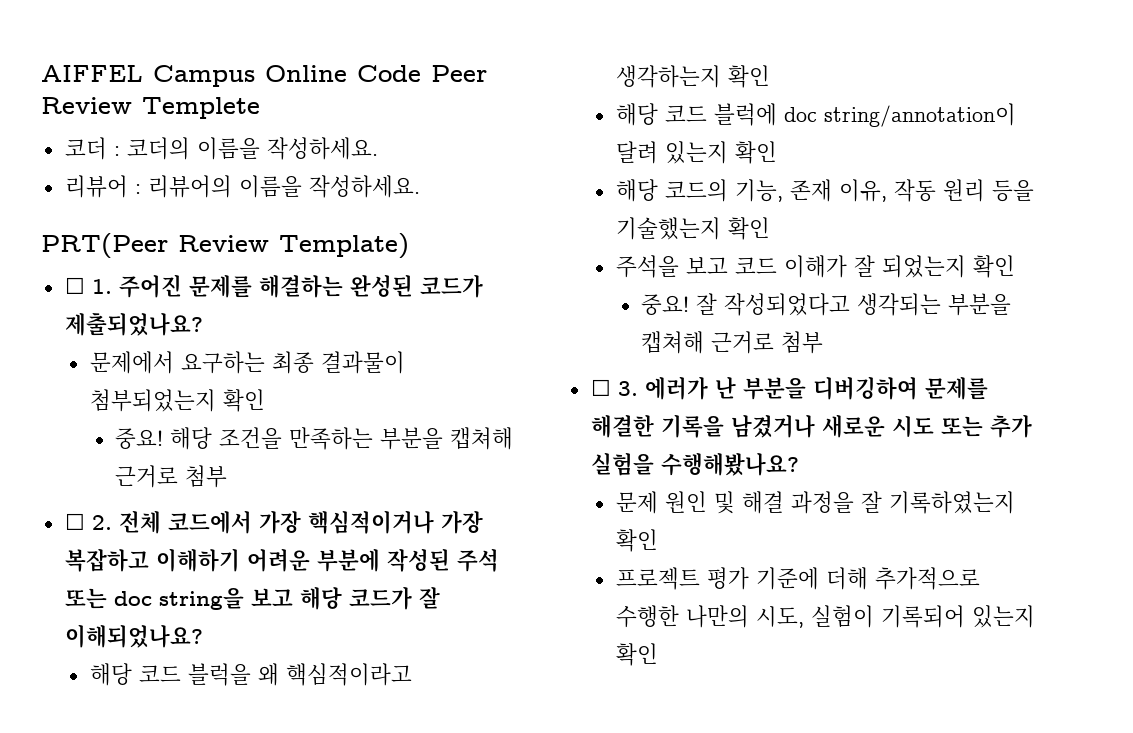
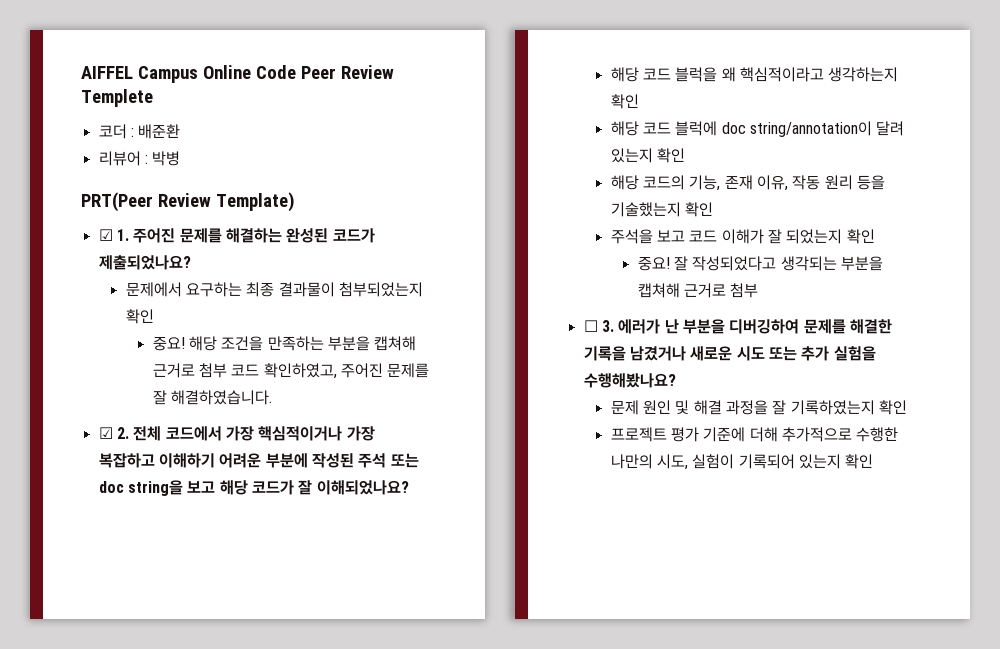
- 코더 : 코더의 이름을 작성하세요.
+ 코더 : 배준환
- 리뷰어 : 리뷰어의 이름을 작성하세요.
+ 리뷰어 : 박병
- ☐ 1. 주어진 문제를 해결하는 완성된 코드가 제출되었나요?
+ ☑ 1. 주어진 문제를 해결하는 완성된 코드가 제출되었나요?
- 해당 조건을 만족하는 부분을 캡쳐해 근거로 첨부
- ☐ 2. 전체 코드에서 가장 핵심적이거나 가장 복잡하고 이해하기 어려운 부분에 작성된 주석 또는 doc string을 보고 해당 코드가 잘 이해되었나요?
+ 해당 조건을 만족하는 부분을 캡쳐해 근거로 첨부 코드 확인하였고, 주어진 문제를 잘 해결하였습니다.
+ ☑ 2. 전체 코드에서 가장 핵심적이거나 가장 복잡하고 이해하기 어려운 부분에 작성된 주석 또는 doc string을 보고 해당 코드가 잘 이해되었나요?

